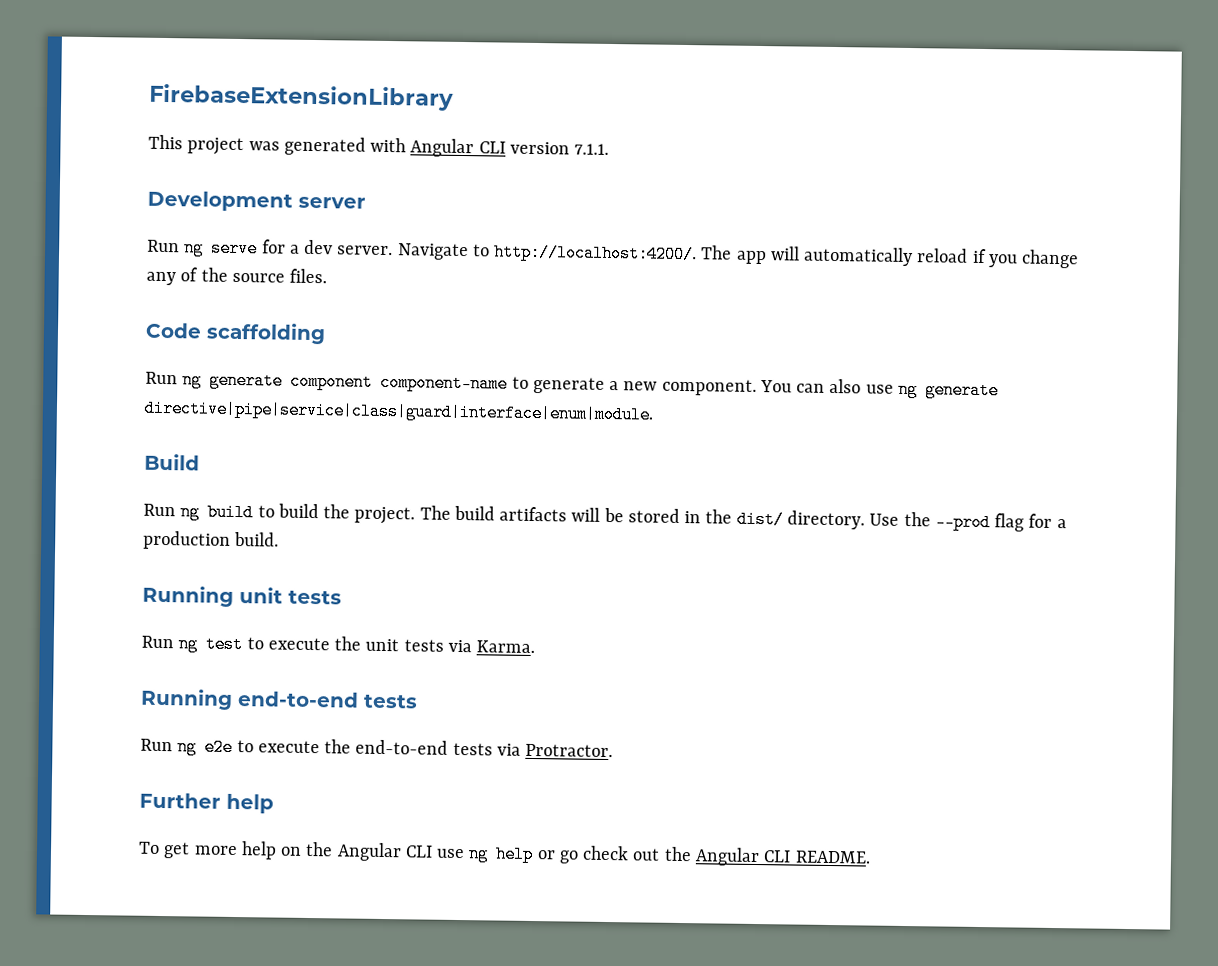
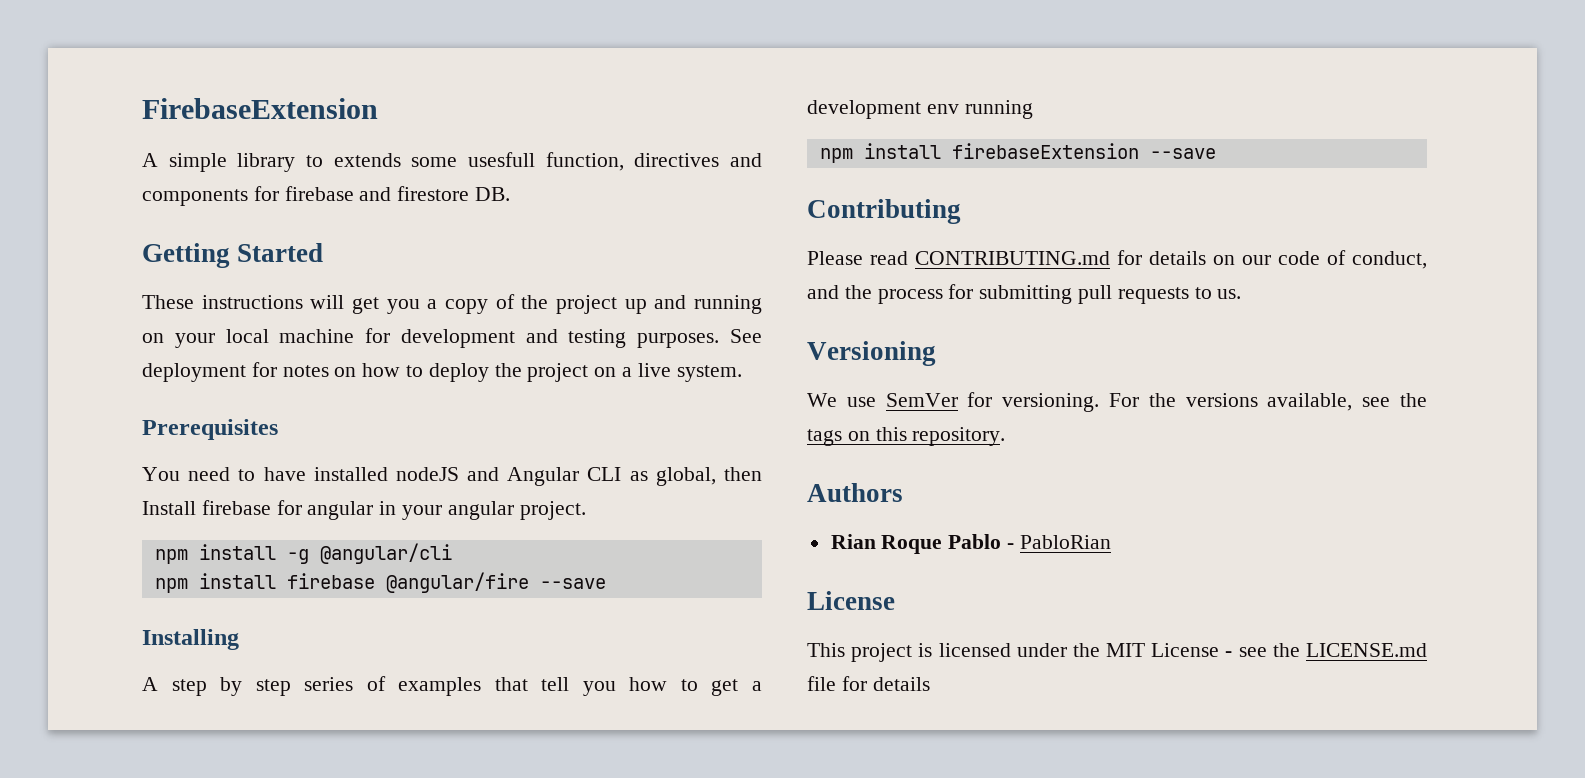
- FirebaseExtensionLibrary
- This project was generated with Angular CLI version 7.1.1.
- Development server
- Run ng serve for a dev server. Navigate to http://localhost:4200/. The app will automatically reload if you change any of the source files.
- Code scaffolding
- Run ng generate component component-name to generate a new component. You can also use ng generate directive|pipe|service|class|guard|interface|enum|module.
- Build
- Run ng build to build the project. The build artifacts will be stored in the dist/ directory. Use the --prod flag for a production build.
- Running unit tests
- Run ng test to execute the unit tests via Karma.
- Running end-to-end tests
- Run ng e2e to execute the end-to-end tests via Protractor.
- Further help
- To get more help on the Angular CLI use ng help or go check out the Angular CLI README.
+ FirebaseExtension
+ A simple library to extends some usesfull function, directives and components for firebase and firestore DB.
+ Getting Started
+ These instructions will get you a copy of the project up and running on your local machine for development and testing purposes. See deployment for notes on how to deploy the project on a live system.
+ Prerequisites
+ You need to have installed nodeJS and Angular CLI as global, then Install firebase for angular in your angular project.
+ npm install -g @angular/cli
+ npm install firebase @angular/fire --save
+ Installing
+ A step by step series of examples that tell you how to get a development env running
+ npm install firebaseExtension --save
+ Contributing
+ Please read CONTRIBUTING.md for details on our code of conduct, and the process for submitting pull requests to us.
+ Versioning
+ We use SemVer for versioning. For the versions available, see the tags on this repository.
+ Authors
+ Rian Roque Pablo - PabloRian
+ License
+ This project is licensed under the MIT License - see the LICENSE.md file for details

